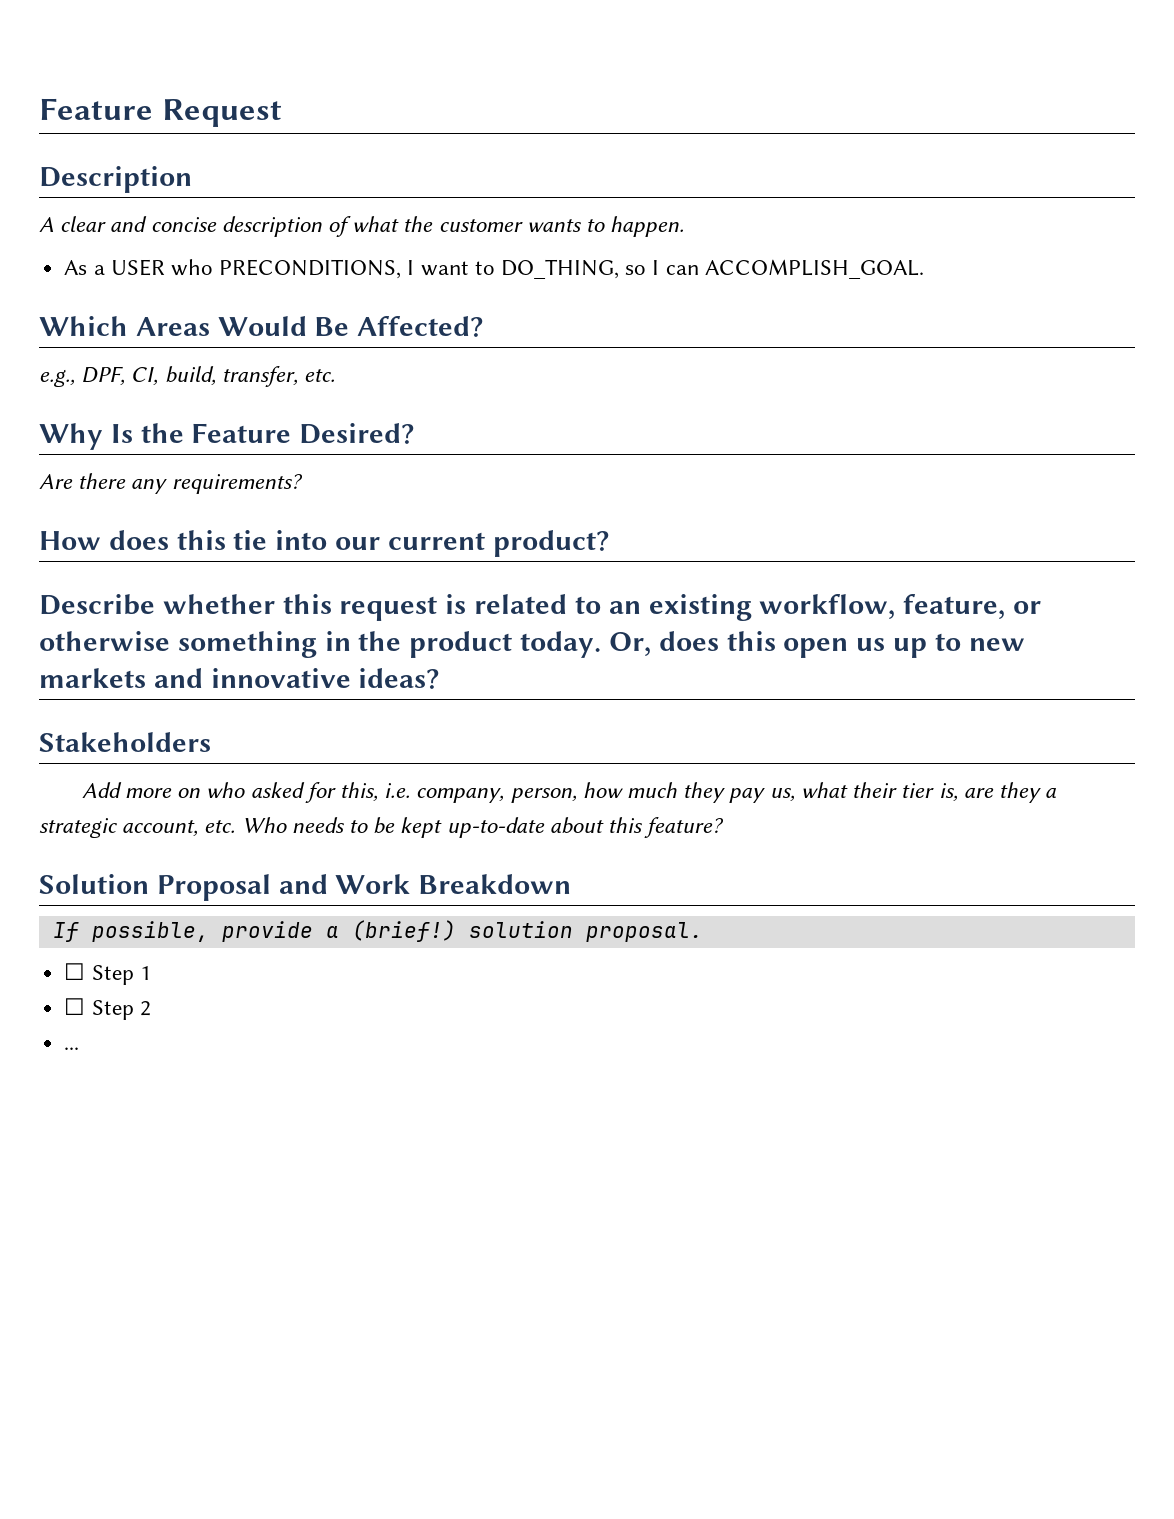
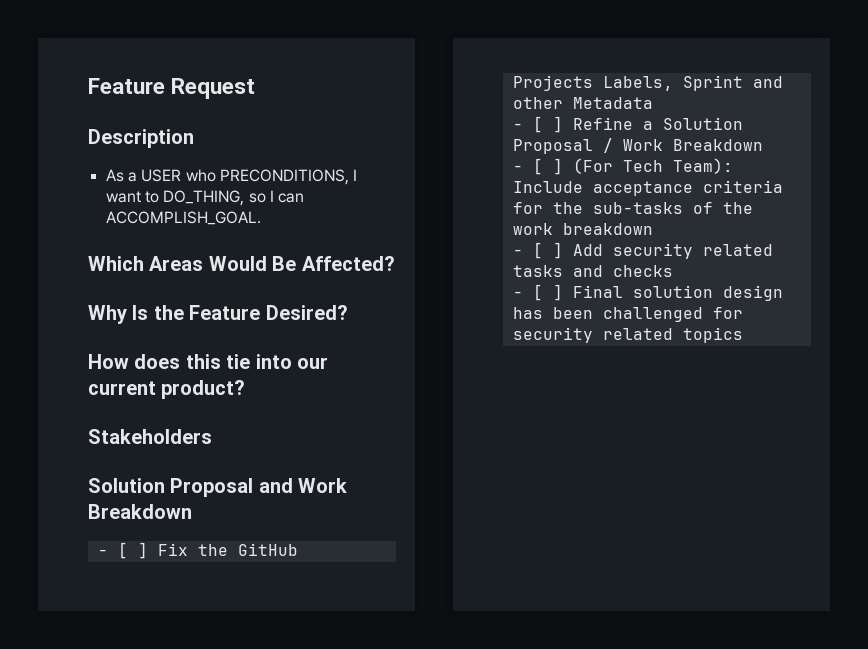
- A clear and concise description of what the customer wants to happen.
- e.g., DPF, CI, build, transfer, etc.
- Are there any requirements?
- Describe whether this request is related to an existing workflow, feature, or otherwise something in the product today. Or, does this open us up to new markets and innovative ideas?
  Stakeholders
- Add more on who asked for this, i.e. company, person, how much they pay us, what their tier is, are they a strategic account, etc. Who needs to be kept up-to-date about this feature?
- If possible, provide a (brief!) solution proposal.
- ☐ Step 1
- ☐ Step 2
- ...
+ - [ ] Fix the GitHub Projects Labels, Sprint and other Metadata
+ - [ ] Refine a Solution Proposal / Work Breakdown
+ - [ ] (For Tech Team): Include acceptance criteria for the sub-tasks of the work breakdown
+ - [ ] Add security related tasks and checks
+ - [ ] Final solution design has been challenged for security related topics

